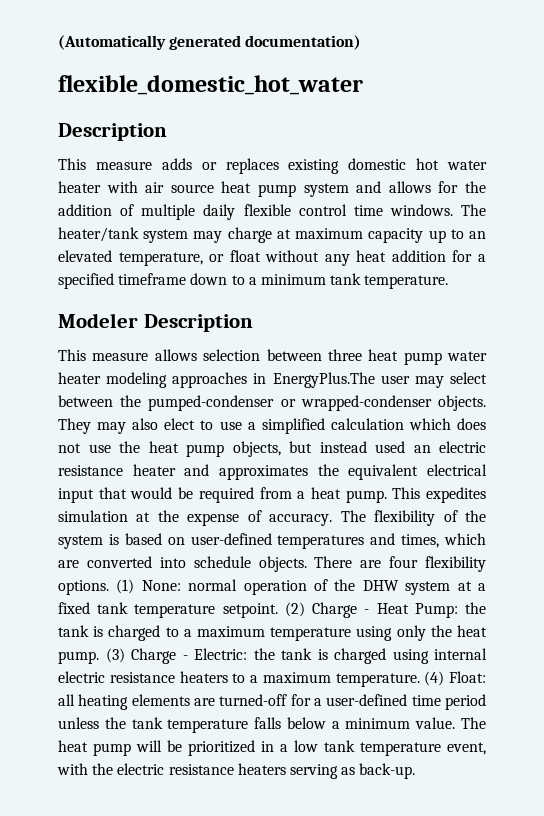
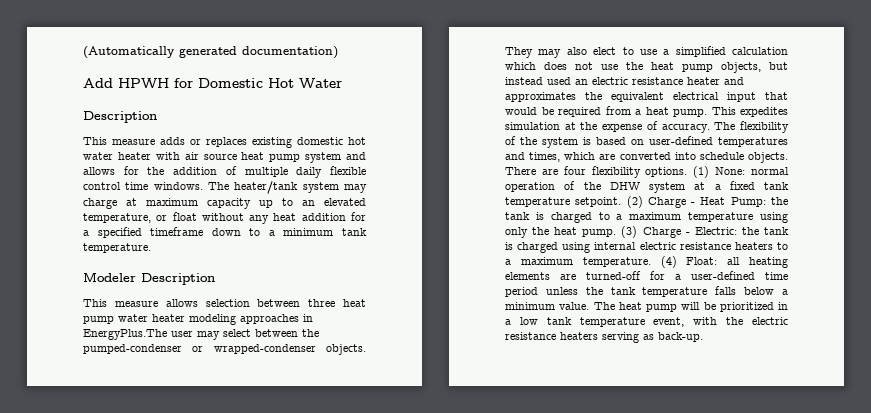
- flexible_domestic_hot_water
+ Add HPWH for Domestic Hot Water

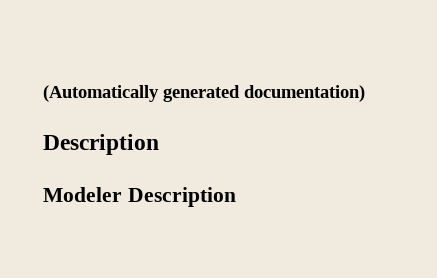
  (Automatically generated documentation)
- Add HPWH for Domestic Hot Water
  Description
- This measure adds or replaces existing domestic hot water heater with air source heat pump system and allows for the addition of multiple daily flexible control time windows. The heater/tank system may charge at maximum capacity up to an elevated temperature, or float without any heat addition for a specified timeframe down to a minimum tank temperature.
  Modeler Description
- This measure allows selection between three heat pump water heater modeling approaches in EnergyPlus.The user may select between the pumped-condenser or wrapped-condenser objects. They may also elect to use a simplified calculation which does not use the heat pump objects, but instead used an electric resistance heater and approximates the equivalent electrical input that would be required from a heat pump. This expedites simulation at the expense of accuracy. The flexibility of the system is based on user-defined temperatures and times, which are converted into schedule objects. There are four flexibility options. (1) None: normal operation of the DHW system at a fixed tank temperature setpoint. (2) Charge - Heat Pump: the tank is charged to a maximum temperature using only the heat pump. (3) Charge - Electric: the tank is charged using internal electric resistance heaters to a maximum temperature. (4) Float: all heating elements are turned-off for a user-defined time period unless the tank temperature falls below a minimum value. The heat pump will be prioritized in a low tank temperature event, with the electric resistance heaters serving as back-up.

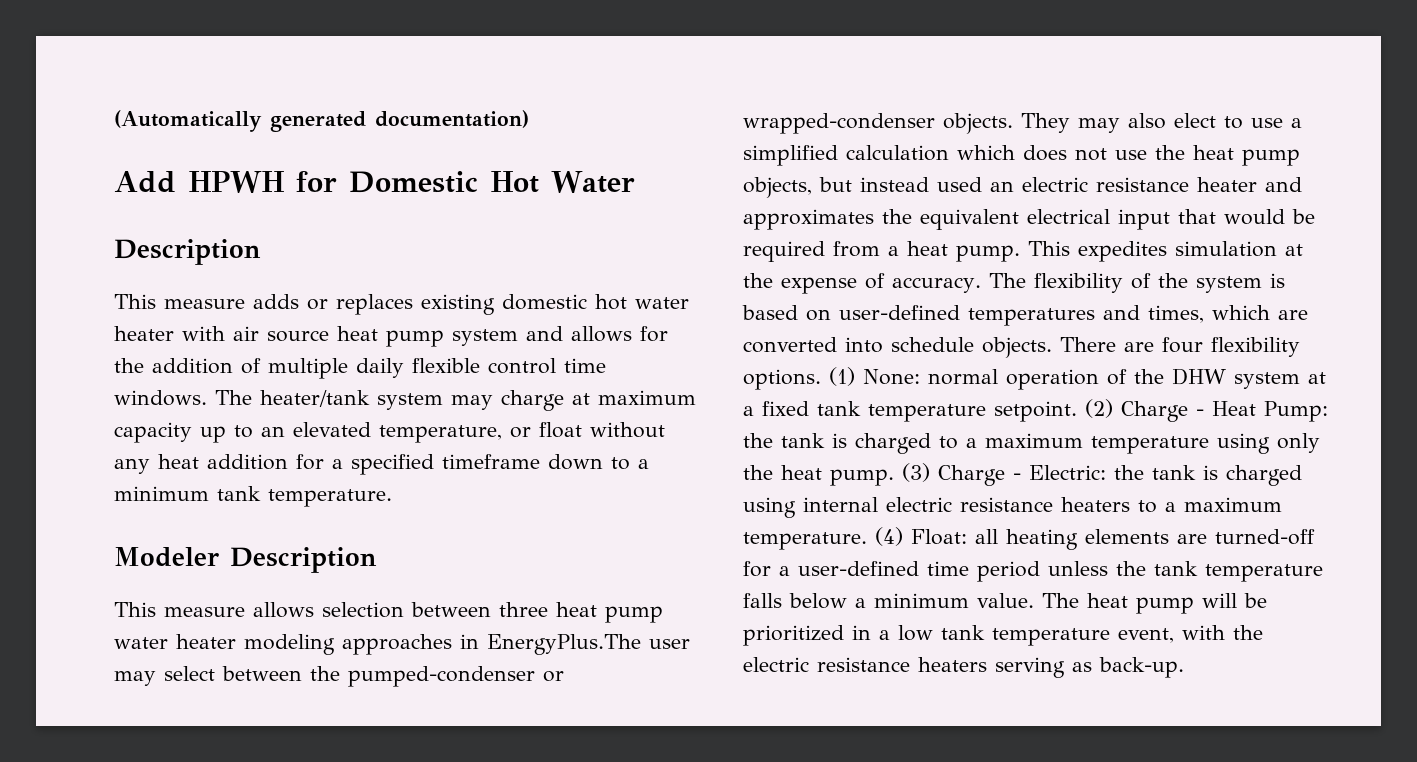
  (Automatically generated documentation)
+ Add HPWH for Domestic Hot Water
  Description
+ This measure adds or replaces existing domestic hot water heater with air source heat pump system and allows for the addition of multiple daily flexible control time windows. The heater/tank system may charge at maximum capacity up to an elevated temperature, or float without any heat addition for a specified timeframe down to a minimum tank temperature.
  Modeler Description
+ This measure allows selection between three heat pump water heater modeling approaches in EnergyPlus.The user may select between the pumped-condenser or wrapped-condenser objects. They may also elect to use a simplified calculation which does not use the heat pump objects, but instead used an electric resistance heater and approximates the equivalent electrical input that would be required from a heat pump. This expedites simulation at the expense of accuracy. The flexibility of the system is based on user-defined temperatures and times, which are converted into schedule objects. There are four flexibility options. (1) None: normal operation of the DHW system at a fixed tank temperature setpoint. (2) Charge - Heat Pump: the tank is charged to a maximum temperature using only the heat pump. (3) Charge - Electric: the tank is charged using internal electric resistance heaters to a maximum temperature. (4) Float: all heating elements are turned-off for a user-defined time period unless the tank temperature falls below a minimum value. The heat pump will be prioritized in a low tank temperature event, with the electric resistance heaters serving as back-up.

